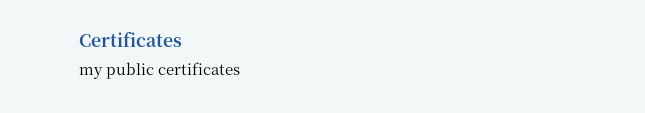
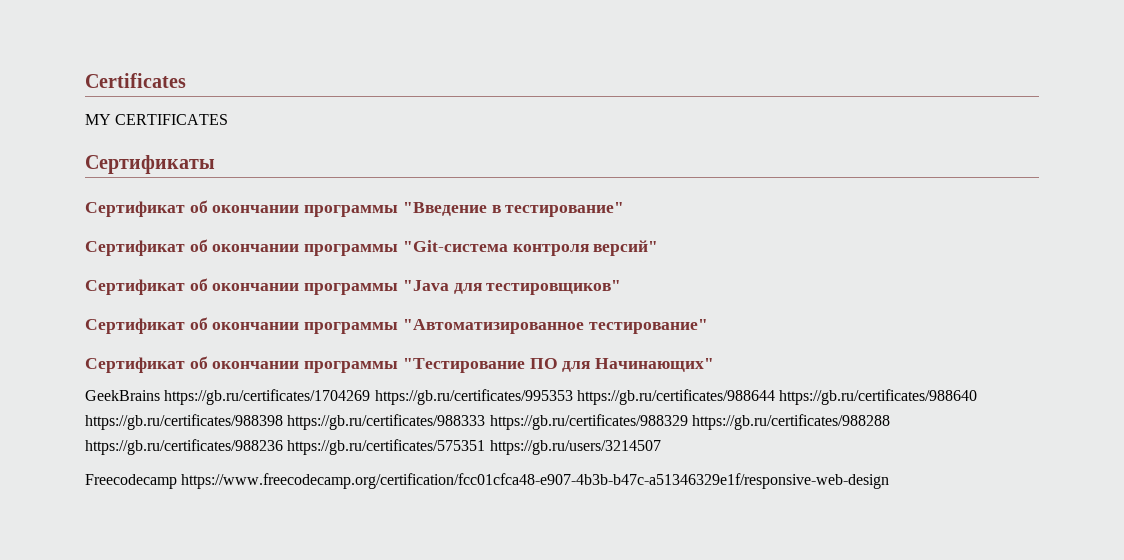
- my public certificates
+ MY CERTIFICATES
+ Сертификаты
+ Сертификат об окончании программы "Введение в тестирование"
+ Сертификат об окончании программы "Git-система контроля версий"
+ Сертификат об окончании программы "Java для тестировщиков"
+ Сертификат об окончании программы "Автоматизированное тестирование"
+ Сертификат об окончании программы "Тестирование ПО для Начинающих"
+ GeekBrains https://gb.ru/certificates/1704269 https://gb.ru/certificates/995353 https://gb.ru/certificates/988644 https://gb.ru/certificates/988640 https://gb.ru/certificates/988398 https://gb.ru/certificates/988333 https://gb.ru/certificates/988329 https://gb.ru/certificates/988288 https://gb.ru/certificates/988236 https://gb.ru/certificates/575351 https://gb.ru/users/3214507
+ Freecodecamp https://www.freecodecamp.org/certification/fcc01cfca48-e907-4b3b-b47c-a51346329e1f/responsive-web-design

